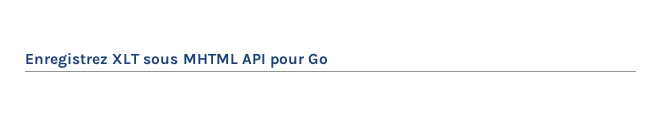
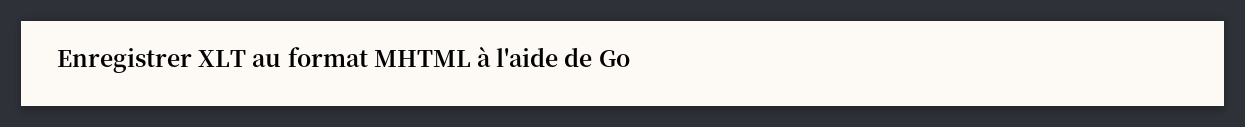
- Enregistrez XLT sous MHTML API pour Go
+ Enregistrer XLT au format MHTML à l'aide de Go

